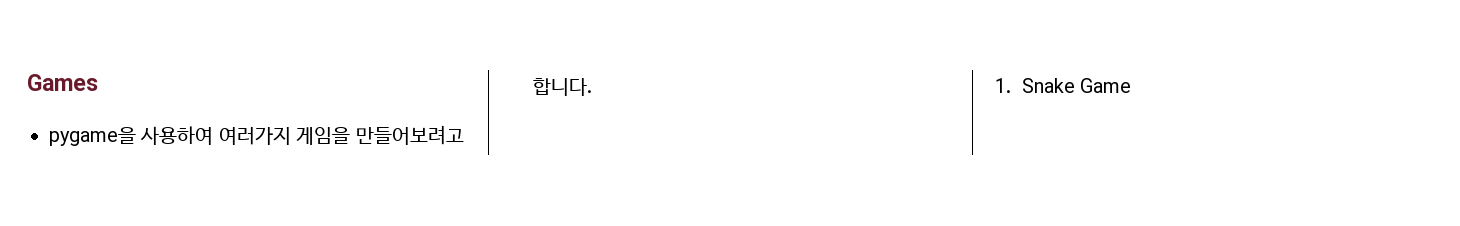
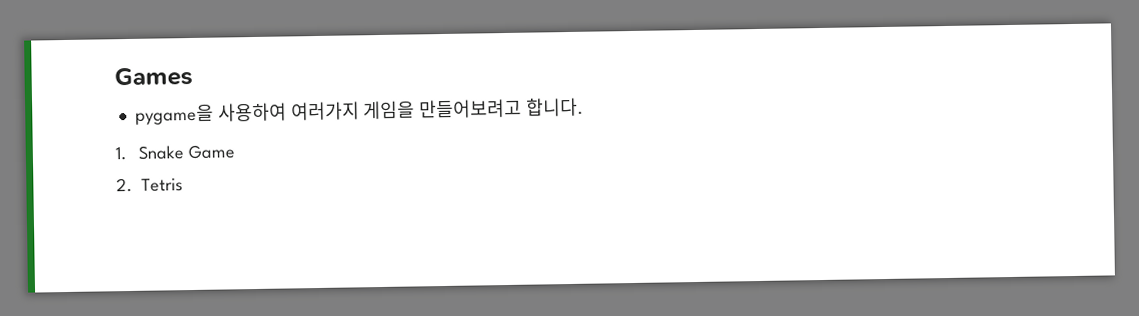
+ 2. Tetris

